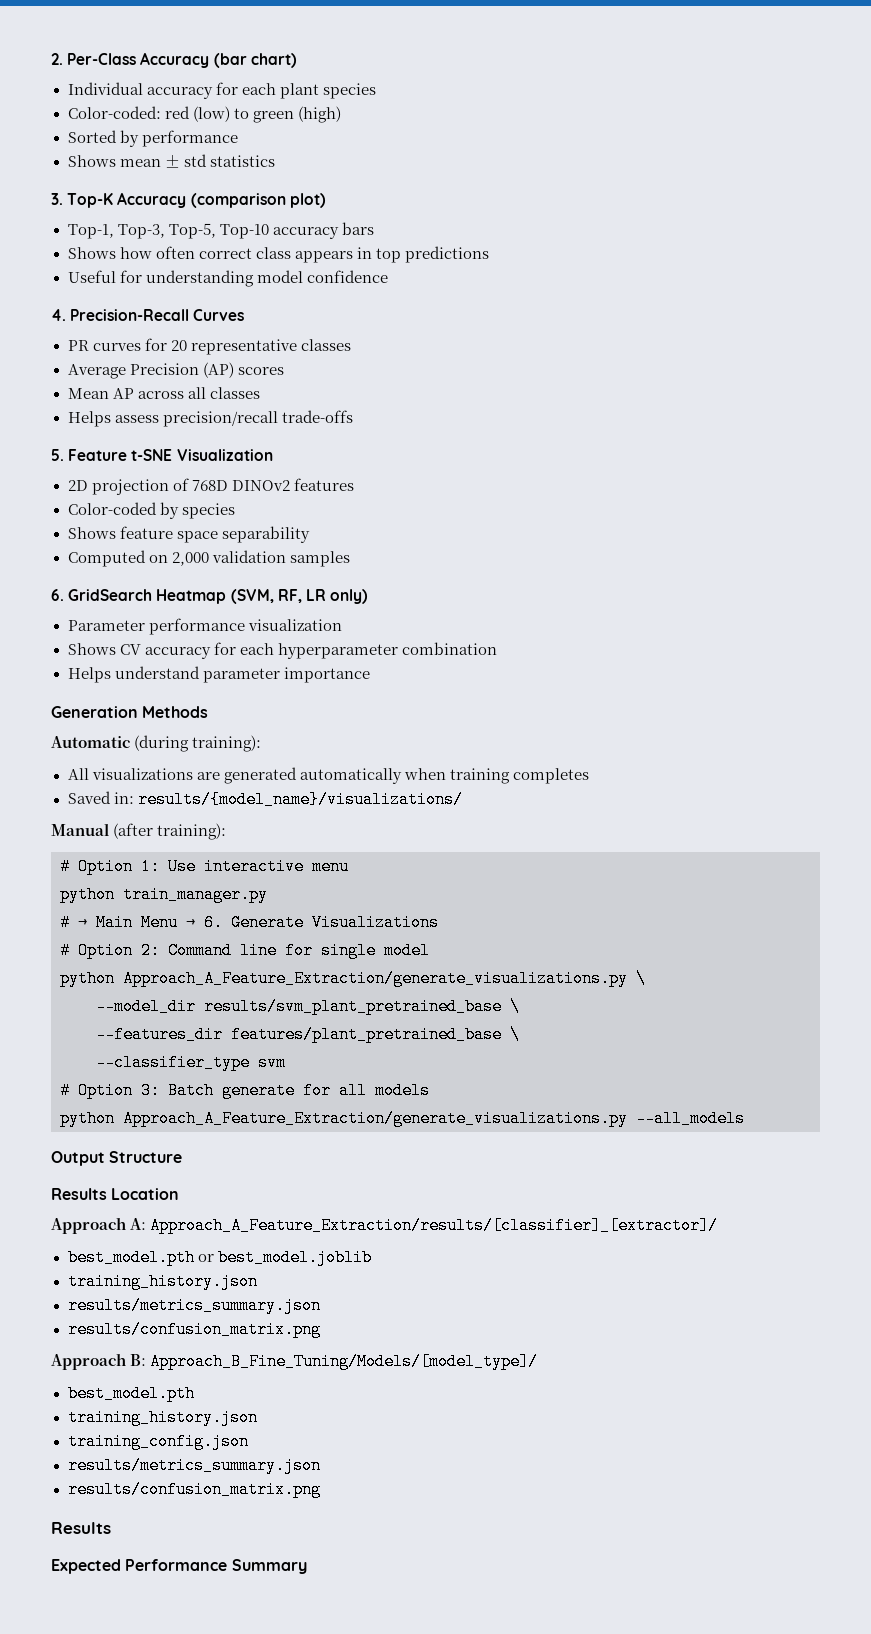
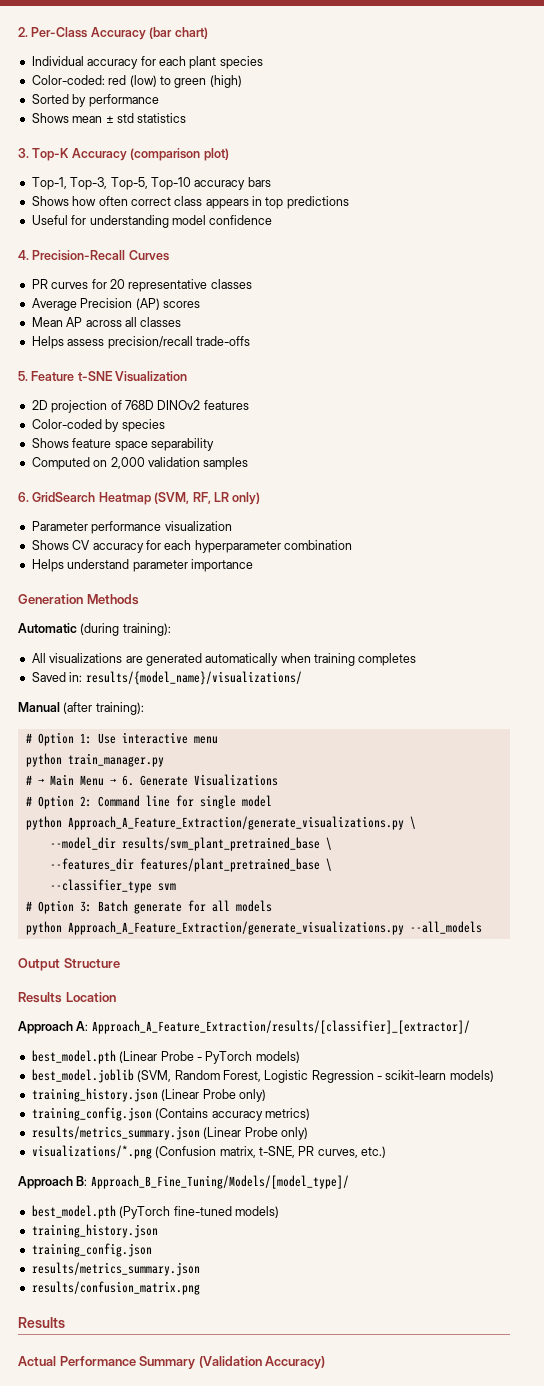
- best_model.pth or best_model.joblib
- training_history.json
- results/metrics_summary.json
- results/confusion_matrix.png
+ best_model.pth (Linear Probe - PyTorch models)
+ best_model.joblib (SVM, Random Forest, Logistic Regression - scikit-learn models)
+ training_history.json (Linear Probe only)
+ training_config.json (Contains accuracy metrics)
+ results/metrics_summary.json (Linear Probe only)
+ visualizations/*.png (Confusion matrix, t-SNE, PR curves, etc.)
  Approach B: Approach_B_Fine_Tuning/Models/[model_type]/
- best_model.pth
+ best_model.pth (PyTorch fine-tuned models)
- Expected Performance Summary
+ Actual Performance Summary (Validation Accuracy)

